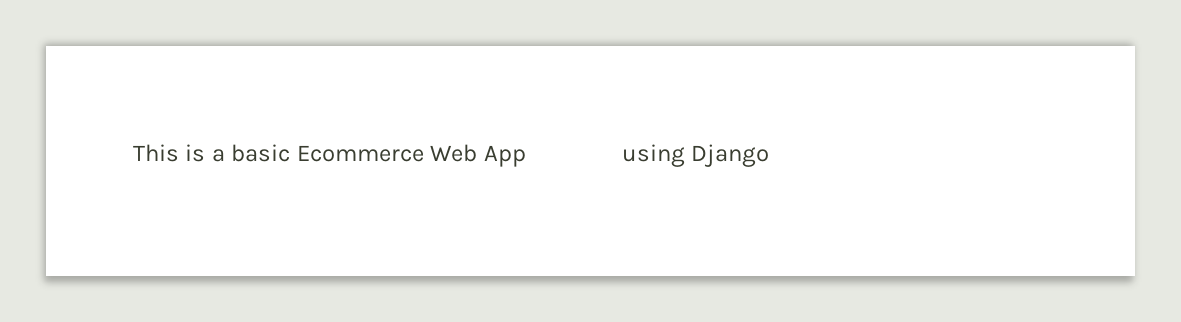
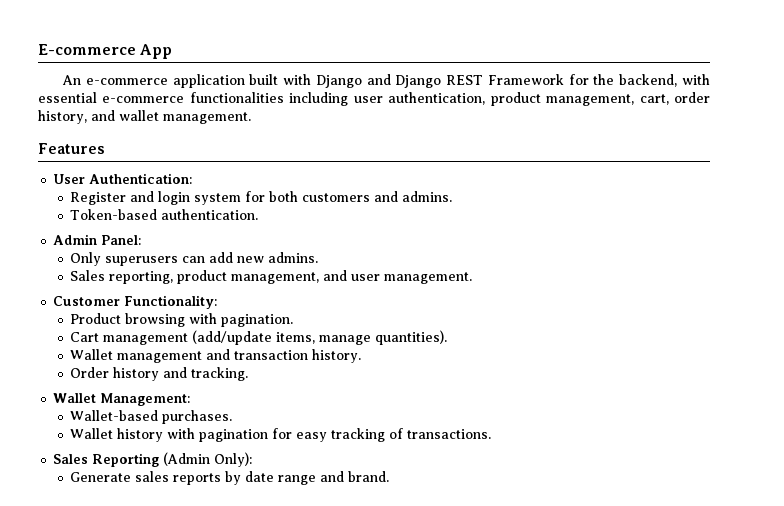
- This is a basic Ecommerce Web App using Django
+ E-commerce App
+ An e-commerce application built with Django and Django REST Framework for the backend, with essential e-commerce functionalities including user authentication, product management, cart, order history, and wallet management.
+ Features
+ User Authentication:
+ Register and login system for both customers and admins.
+ Token-based authentication.
+ Admin Panel:
+ Only superusers can add new admins.
+ Sales reporting, product management, and user management.
+ Customer Functionality:
+ Product browsing with pagination.
+ Cart management (add/update items, manage quantities).
+ Wallet management and transaction history.
+ Order history and tracking.
+ Wallet Management:
+ Wallet-based purchases.
+ Wallet history with pagination for easy tracking of transactions.
+ Sales Reporting (Admin Only):
+ Generate sales reports by date range and brand.

